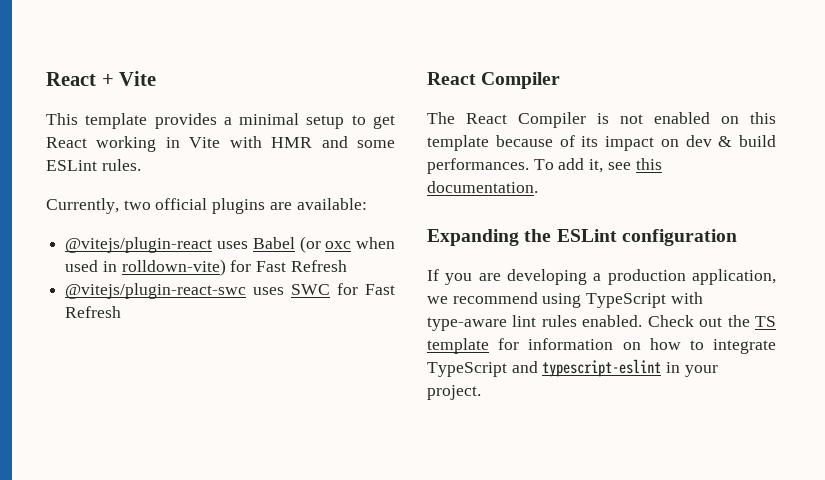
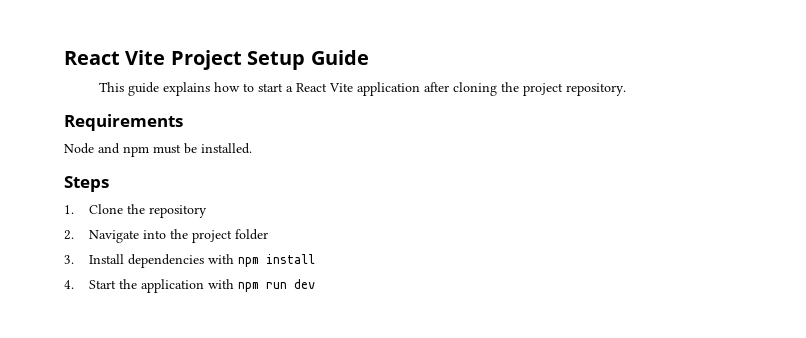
- React + Vite
- This template provides a minimal setup to get React working in Vite with HMR and some ESLint rules.
- Currently, two official plugins are available:
- @vitejs/plugin-react uses Babel (or oxc when used in rolldown-vite) for Fast Refresh
- @vitejs/plugin-react-swc uses SWC for Fast Refresh
- React Compiler
- The React Compiler is not enabled on this template because of its impact on dev & build performances. To add it, see this documentation.
- Expanding the ESLint configuration
- If you are developing a production application, we recommend using TypeScript with type-aware lint rules enabled. Check out the TS template for information on how to integrate TypeScript and typescript-eslint in your project.
+ React Vite Project Setup Guide
+ This guide explains how to start a React Vite application after cloning the project repository.
+ Requirements
+ Node and npm must be installed.
+ Steps
+ 1. Clone the repository
+ 2. Navigate into the project folder
+ 3. Install dependencies with npm install
+ 4. Start the application with npm run dev

